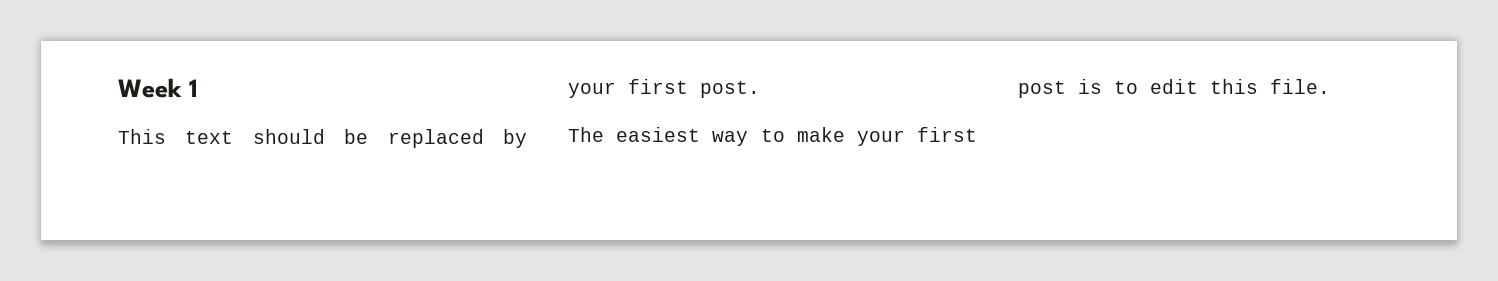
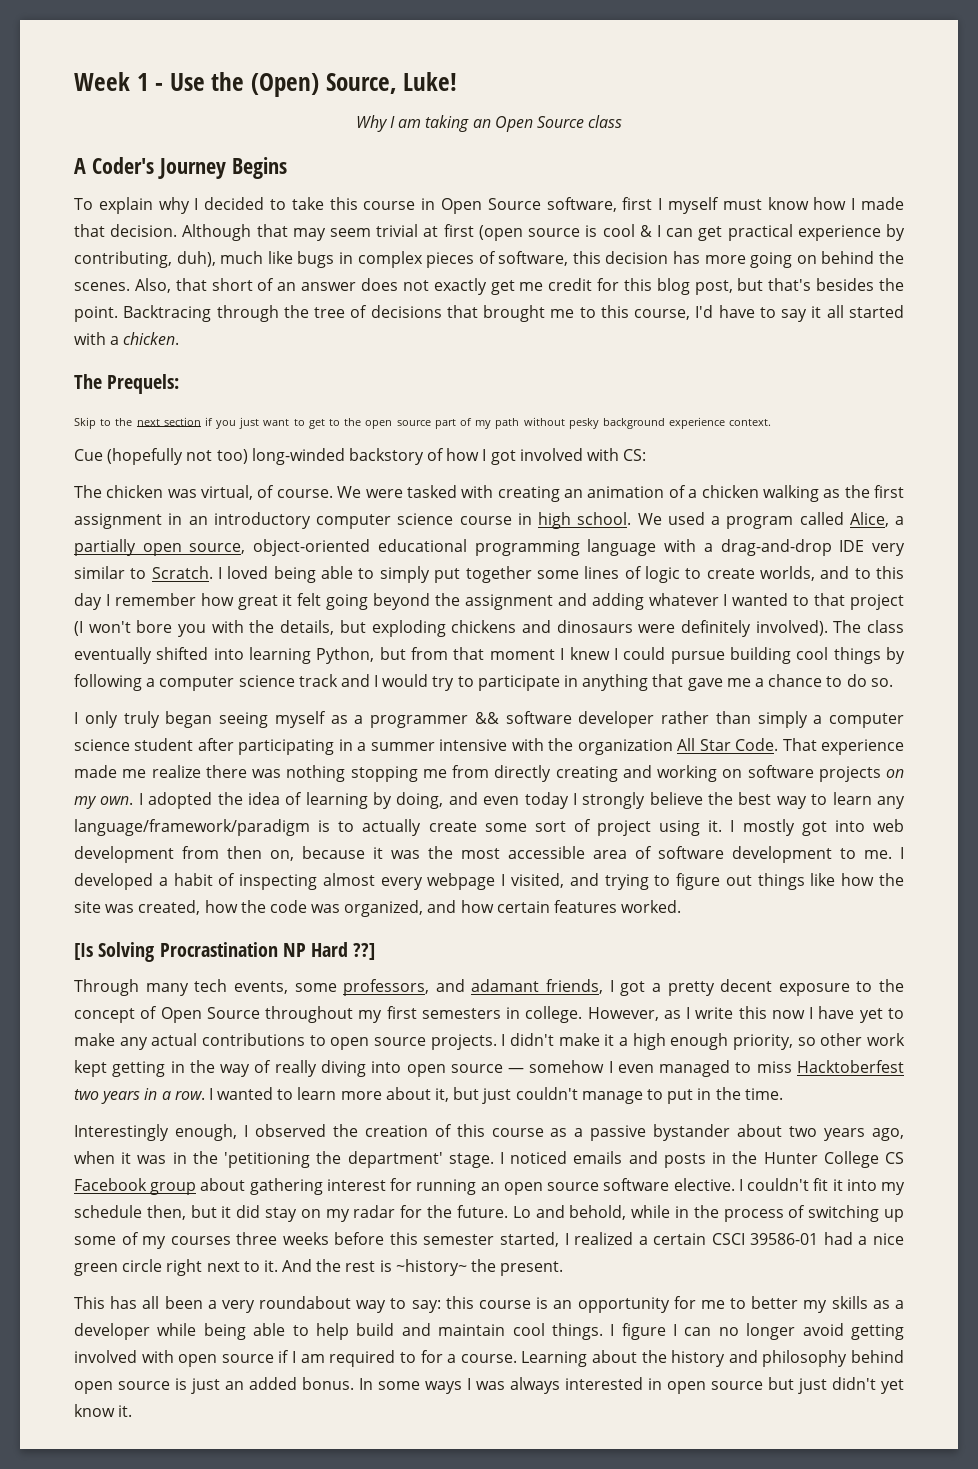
- Week 1
- This text should be replaced by your first post.
- The easiest way to make your first post is to edit this file.
+ Week 1 - Use the (Open) Source, Luke!
+ Why I am taking an Open Source class
+ A Coder's Journey Begins
+ To explain why I decided to take this course in Open Source software, first I myself must know how I made that decision. Although that may seem trivial at first (open source is cool & I can get practical experience by contributing, duh), much like bugs in complex pieces of software, this decision has more going on behind the scenes. Also, that short of an answer does not exactly get me credit for this blog post, but that's besides the point. Backtracing through the tree of decisions that brought me to this course, I'd have to say it all started with a chicken.
+ The Prequels:
+ Skip to the next section if you just want to get to the open source part of my path without pesky background experience context.
+ Cue (hopefully not too) long-winded backstory of how I got involved with CS:
+ The chicken was virtual, of course. We were tasked with creating an animation of a chicken walking as the first assignment in an introductory computer science course in high school. We used a program called Alice, a partially open source, object-oriented educational programming language with a drag-and-drop IDE very similar to Scratch. I loved being able to simply put together some lines of logic to create worlds, and to this day I remember how great it felt going beyond the assignment and adding whatever I wanted to that project (I won't bore you with the details, but exploding chickens and dinosaurs were definitely involved). The class eventually shifted into learning Python, but from that moment I knew I could pursue building cool things by following a computer science track and I would try to participate in anything that gave me a chance to do so.
+ I only truly began seeing myself as a programmer && software developer rather than simply a computer science student after participating in a summer intensive with the organization All Star Code. That experience made me realize there was nothing stopping me from directly creating and working on software projects on my own. I adopted the idea of learning by doing, and even today I strongly believe the best way to learn any language/framework/paradigm is to actually create some sort of project using it. I mostly got into web development from then on, because it was the most accessible area of software development to me. I developed a habit of inspecting almost every webpage I visited, and trying to figure out things like how the site was created, how the code was organized, and how certain features worked.
+ [Is Solving Procrastination NP Hard ??]
+ Through many tech events, some professors, and adamant friends, I got a pretty decent exposure to the concept of Open Source throughout my first semesters in college. However, as I write this now I have yet to make any actual contributions to open source projects. I didn't make it a high enough priority, so other work kept getting in the way of really diving into open source — somehow I even managed to miss Hacktoberfest two years in a row. I wanted to learn more about it, but just couldn't manage to put in the time.
+ Interestingly enough, I observed the creation of this course as a passive bystander about two years ago, when it was in the 'petitioning the department' stage. I noticed emails and posts in the Hunter College CS Facebook group about gathering interest for running an open source software elective. I couldn't fit it into my schedule then, but it did stay on my radar for the future. Lo and behold, while in the process of switching up some of my courses three weeks before this semester started, I realized a certain CSCI 39586-01 had a nice green circle right next to it. And the rest is ~history~ the present.
+ This has all been a very roundabout way to say: this course is an opportunity for me to better my skills as a developer while being able to help build and maintain cool things. I figure I can no longer avoid getting involved with open source if I am required to for a course. Learning about the history and philosophy behind open source is just an added bonus. In some ways I was always interested in open source but just didn't yet know it.

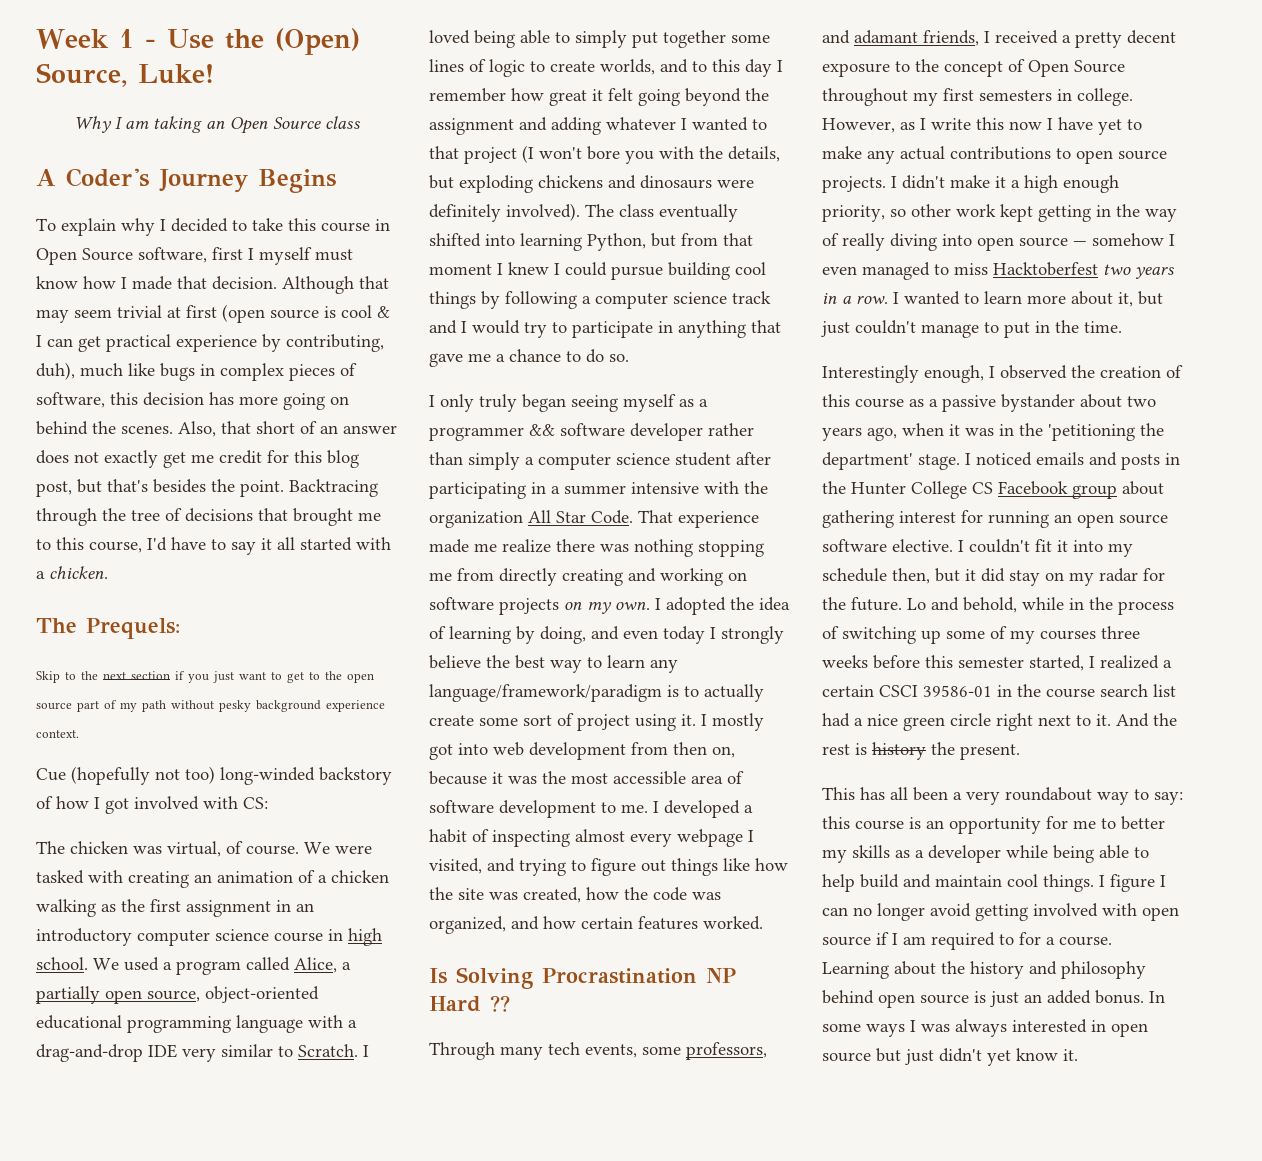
- [Is Solving Procrastination NP Hard ??]
+ Is Solving Procrastination NP Hard ??
- Through many tech events, some professors, and adamant friends, I got a pretty decent exposure to the concept of Open Source throughout my first semesters in college.
+ Through many tech events, some professors, and adamant friends, I received a pretty decent exposure to the concept of Open Source throughout my first semesters in college.
- Lo and behold, while in the process of switching up some of my courses three weeks before this semester started, I realized a certain CSCI 39586-01 had a nice green circle right next to it.
+ Lo and behold, while in the process of switching up some of my courses three weeks before this semester started, I realized a certain CSCI 39586-01 in the course search list had a nice green circle right next to it.
- And the rest is ~history~ the present.
+ And the rest is history the present.

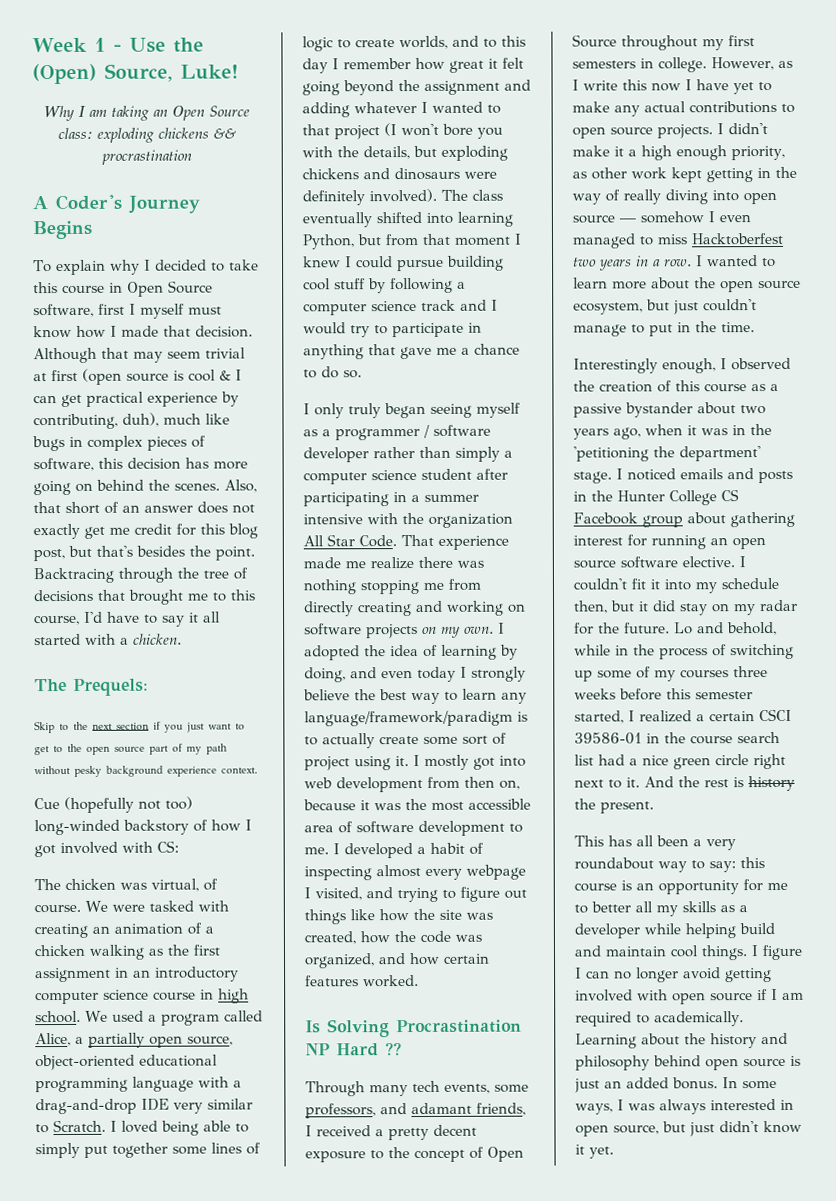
- Why I am taking an Open Source class
+ Why I am taking an Open Source class: exploding chickens && procrastination
- The class eventually shifted into learning Python, but from that moment I knew I could pursue building cool things by following a computer science track and I would try to participate in anything that gave me a chance to do so.
+ The class eventually shifted into learning Python, but from that moment I knew I could pursue building cool stuff by following a computer science track and I would try to participate in anything that gave me a chance to do so.
- I only truly began seeing myself as a programmer && software developer rather than simply a computer science student after participating in a summer intensive with the organization All Star Code.
+ I only truly began seeing myself as a programmer / software developer rather than simply a computer science student after participating in a summer intensive with the organization All Star Code.
- I didn't make it a high enough priority, so other work kept getting in the way of really diving into open source — somehow I even managed to miss Hacktoberfest two years in a row.
+ I didn't make it a high enough priority, as other work kept getting in the way of really diving into open source — somehow I even managed to miss Hacktoberfest two years in a row.
- I wanted to learn more about it, but just couldn't manage to put in the time.
+ I wanted to learn more about the open source ecosystem, but just couldn't manage to put in the time.
- This has all been a very roundabout way to say: this course is an opportunity for me to better my skills as a developer while being able to help build and maintain cool things.
+ This has all been a very roundabout way to say: this course is an opportunity for me to better all my skills as a developer while helping build and maintain cool things.
- I figure I can no longer avoid getting involved with open source if I am required to for a course.
+ I figure I can no longer avoid getting involved with open source if I am required to academically.
- In some ways I was always interested in open source but just didn't yet know it.
+ In some ways, I was always interested in open source, but just didn't know it yet.

